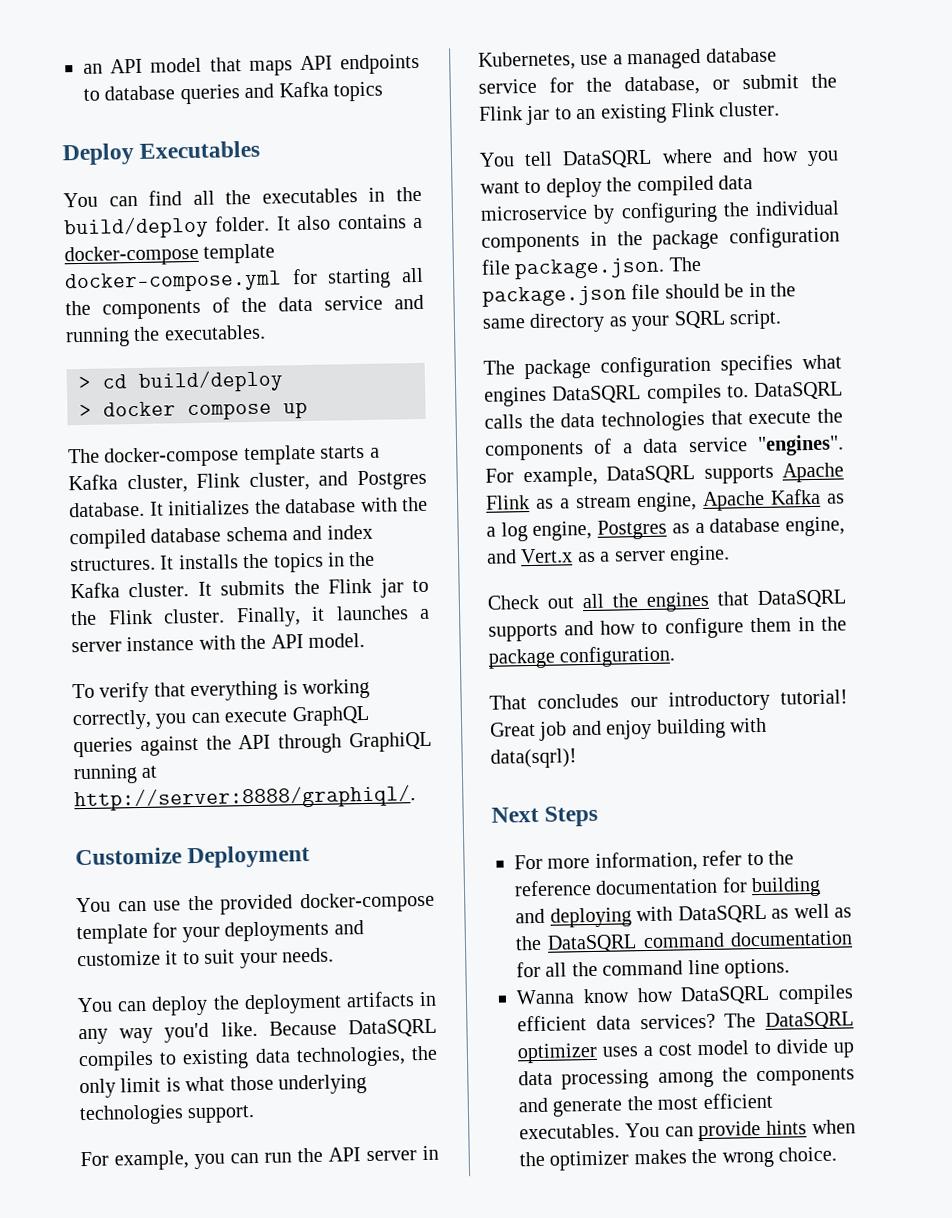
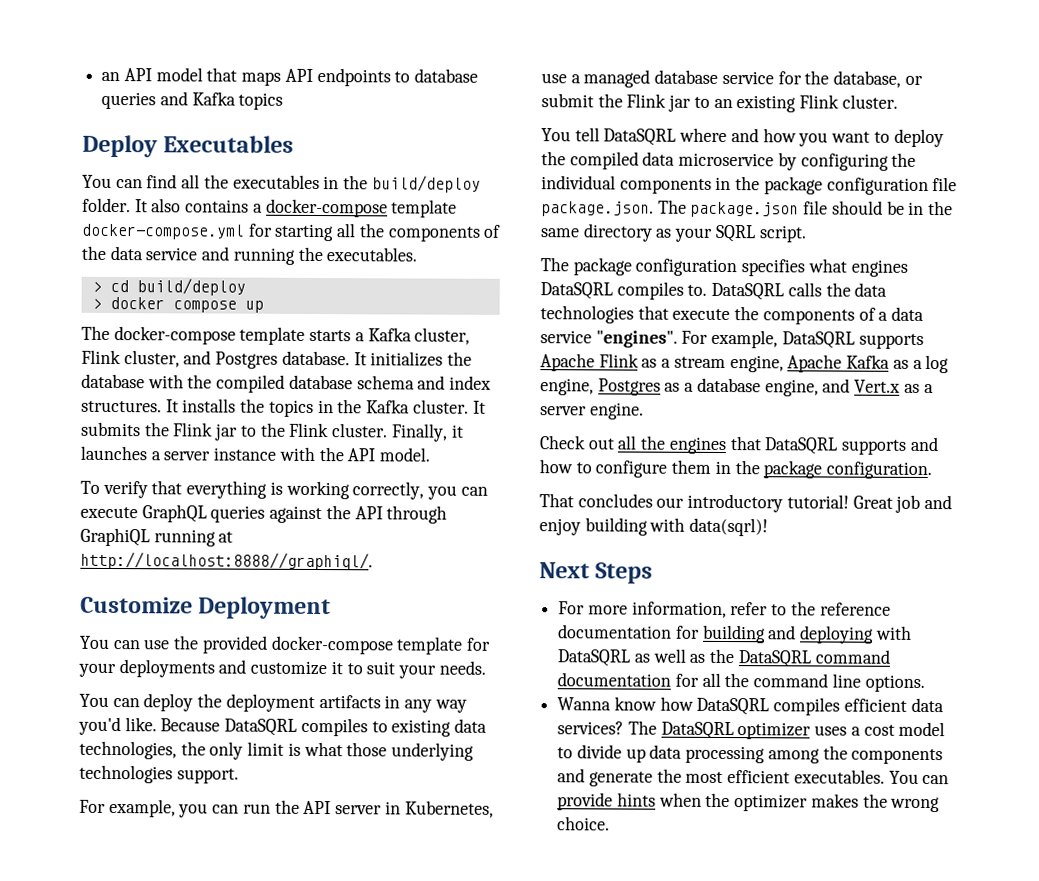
- To verify that everything is working correctly, you can execute GraphQL queries against the API through GraphiQL running at http://server:8888/graphiql/.
+ To verify that everything is working correctly, you can execute GraphQL queries against the API through GraphiQL running at http://localhost:8888//graphiql/.

